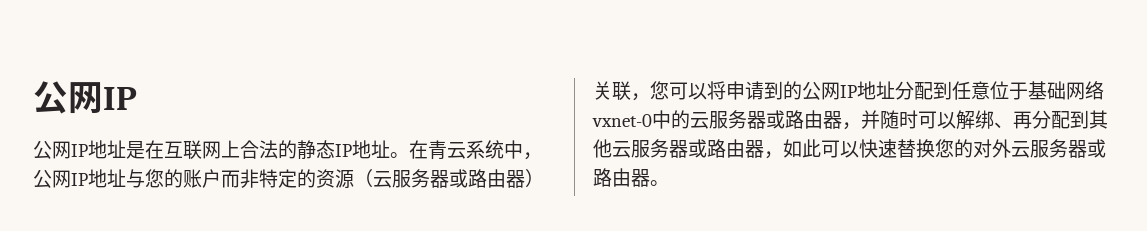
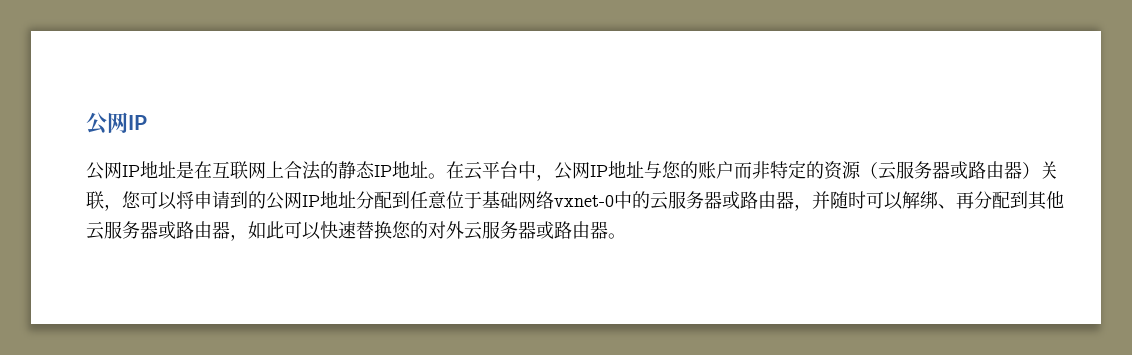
- 在青云系统中，公网IP地址与您的账户而非特定的资源（云服务器或路由器）关联，您可以将申请到的公网IP地址分配到任意位于基础网络vxnet-0中的云服务器或路由器，并随时可以解绑、再分配到其他云服务器或路由器，如此可以快速替换您的对外云服务器或路由器。
+ 在云平台中，公网IP地址与您的账户而非特定的资源（云服务器或路由器）关联，您可以将申请到的公网IP地址分配到任意位于基础网络vxnet-0中的云服务器或路由器，并随时可以解绑、再分配到其他云服务器或路由器，如此可以快速替换您的对外云服务器或路由器。

